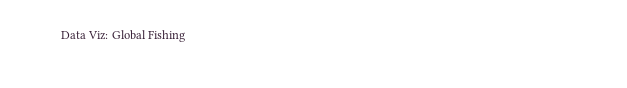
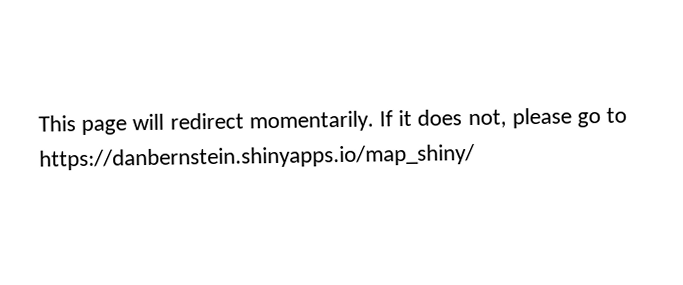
- Data Viz: Global Fishing
+ This page will redirect momentarily. If it does not, please go to https://danbernstein.shinyapps.io/map_shiny/

